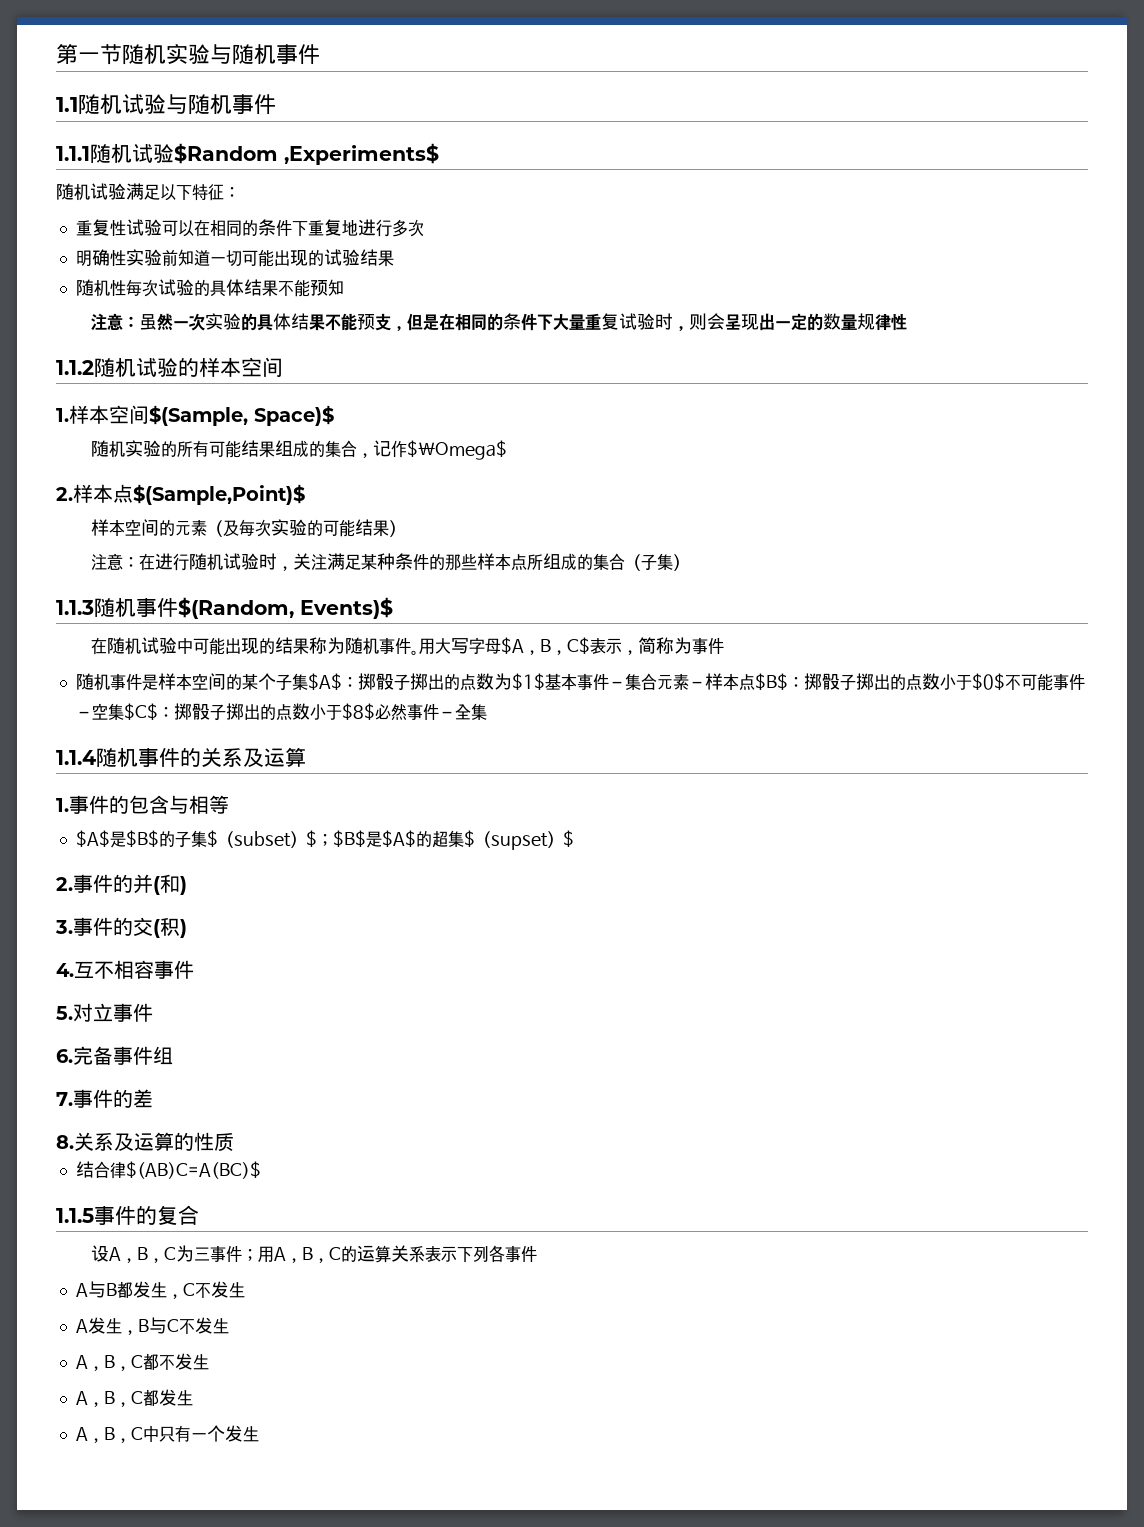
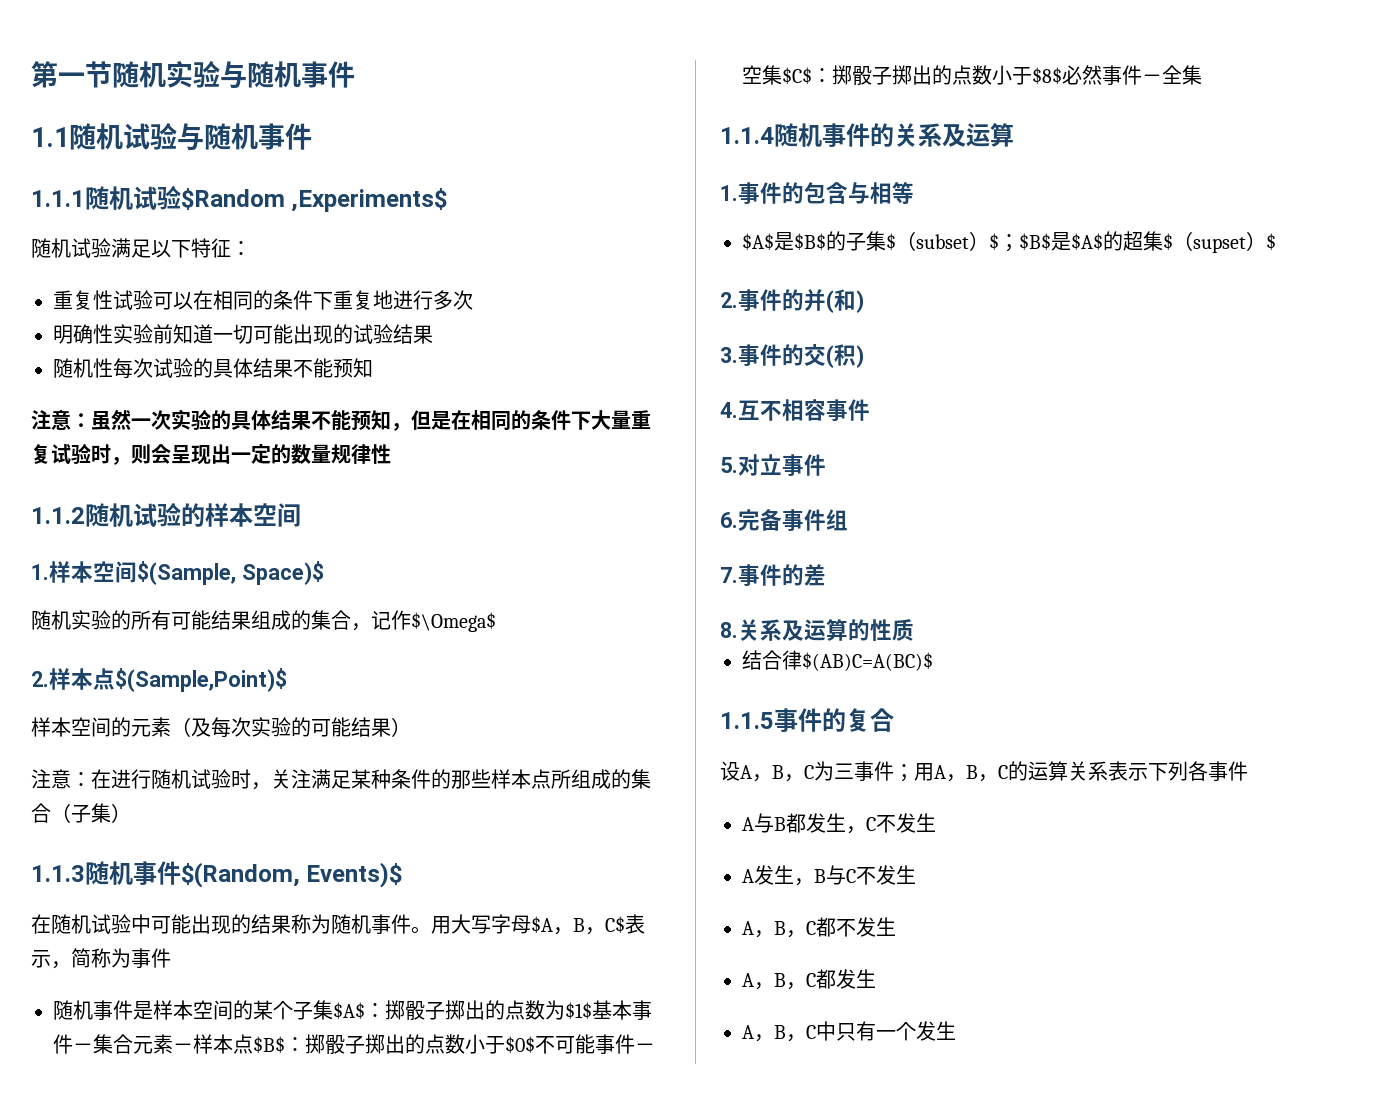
- 注意：虽然一次实验的具体结果不能预支，但是在相同的条件下大量重复试验时，则会呈现出一定的数量规律性
+ 注意：虽然一次实验的具体结果不能预知，但是在相同的条件下大量重复试验时，则会呈现出一定的数量规律性

